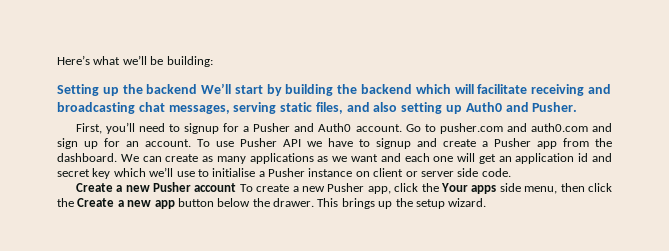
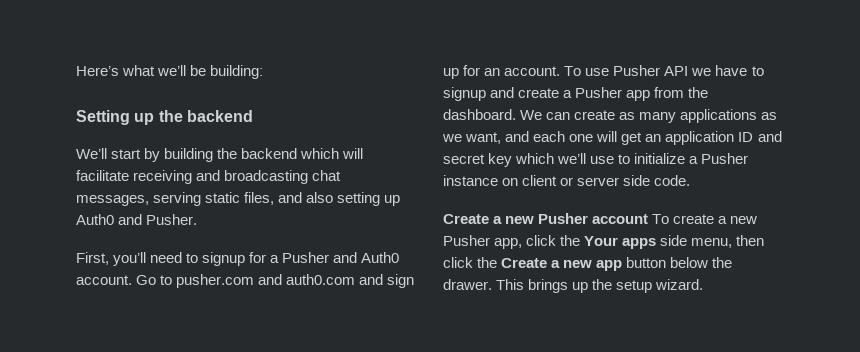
- Setting up the backend We’ll start by building the backend which will facilitate receiving and broadcasting chat messages, serving static files, and also setting up Auth0 and Pusher.
+ Setting up the backend
+ We’ll start by building the backend which will facilitate receiving and broadcasting chat messages, serving static files, and also setting up Auth0 and Pusher.
- We can create as many applications as we want and each one will get an application id and secret key which we’ll use to initialise a Pusher instance on client or server side code.
+ We can create as many applications as we want, and each one will get an application ID and secret key which we’ll use to initialize a Pusher instance on client or server side code.

